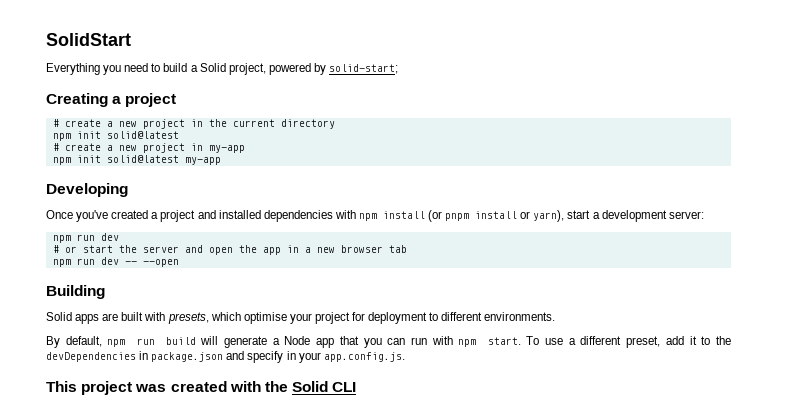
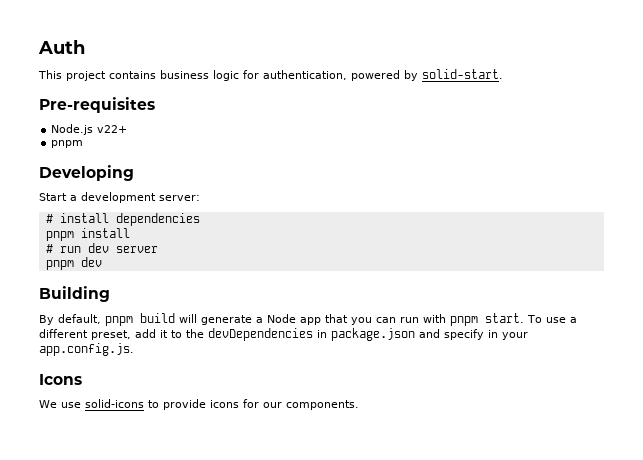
- SolidStart
- Everything you need to build a Solid project, powered by solid-start;
- Creating a project
- # create a new project in the current directory
- npm init solid@latest
- # create a new project in my-app
- npm init solid@latest my-app
+ Auth
+ This project contains business logic for authentication, powered by solid-start.
+ Pre-requisites
+ Node.js v22+
+ pnpm
  Developing
- Once you've created a project and installed dependencies with npm install (or pnpm install or yarn), start a development server:
- npm run dev
- # or start the server and open the app in a new browser tab
- npm run dev -- --open
+ Start a development server:
+ # install dependencies
+ pnpm install
+ # run dev server
+ pnpm dev
- Solid apps are built with presets, which optimise your project for deployment to different environments.
- By default, npm run build will generate a Node app that you can run with npm start.
+ By default, pnpm build will generate a Node app that you can run with pnpm start.
- This project was created with the Solid CLI
+ Icons
+ We use solid-icons to provide icons for our components.

